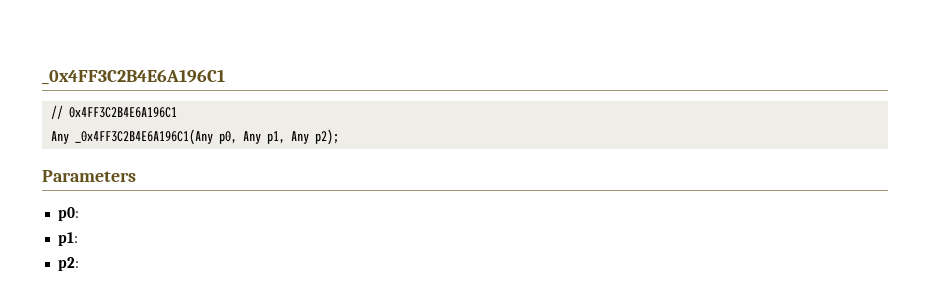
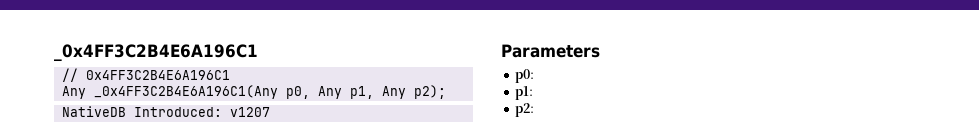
+ NativeDB Introduced: v1207

